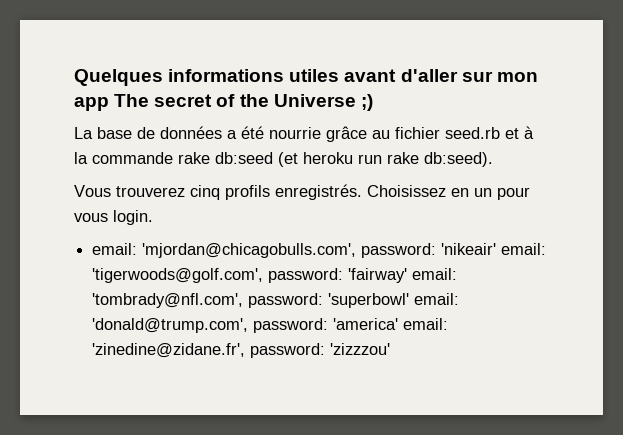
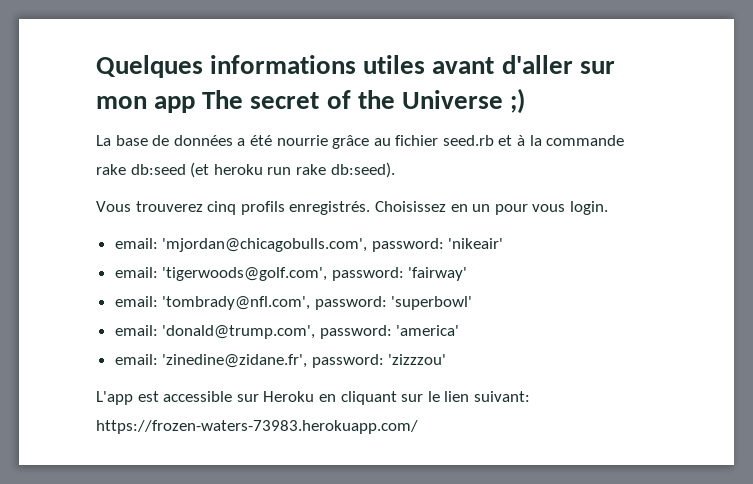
- email: 'mjordan@chicagobulls.com', password: 'nikeair' email: 'tigerwoods@golf.com', password: 'fairway' email: 'tombrady@nfl.com', password: 'superbowl' email: 'donald@trump.com', password: 'america' email: 'zinedine@zidane.fr', password: 'zizzzou'
+ email: 'mjordan@chicagobulls.com', password: 'nikeair'
+ email: 'tigerwoods@golf.com', password: 'fairway'
+ email: 'tombrady@nfl.com', password: 'superbowl'
+ email: 'donald@trump.com', password: 'america'
+ email: 'zinedine@zidane.fr', password: 'zizzzou'
+ L'app est accessible sur Heroku en cliquant sur le lien suivant: https://frozen-waters-73983.herokuapp.com/

